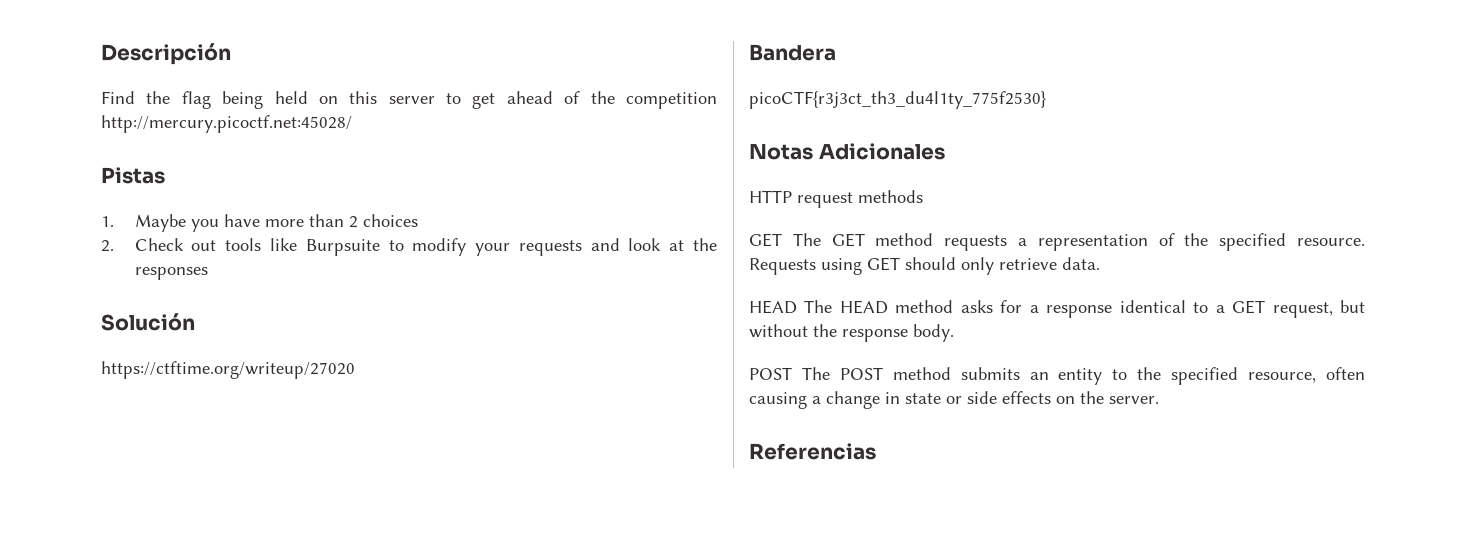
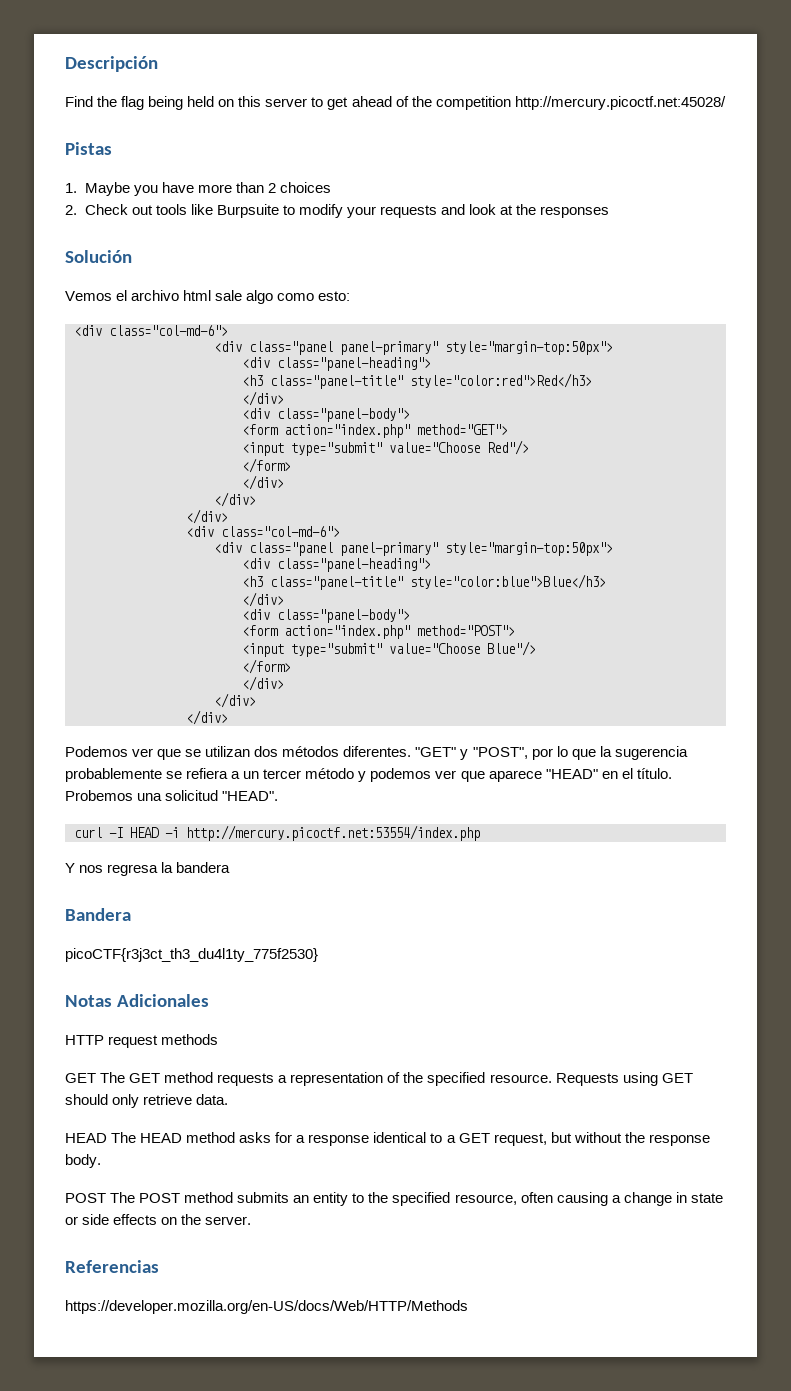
- https://ctftime.org/writeup/27020
+ Vemos el archivo html sale algo como esto:
+ <div class="col-md-6">
+ <div class="panel panel-primary" style="margin-top:50px">
+ <div class="panel-heading">
+ <h3 class="panel-title" style="color:red">Red</h3>
+ </div>
+ <div class="panel-body">
+ <form action="index.php" method="GET">
+ <input type="submit" value="Choose Red"/>
+ </form>
+ </div>
+ </div>
+ </div>
+ <div class="col-md-6">
+ <div class="panel panel-primary" style="margin-top:50px">
+ <div class="panel-heading">
+ <h3 class="panel-title" style="color:blue">Blue</h3>
+ </div>
+ <div class="panel-body">
+ <form action="index.php" method="POST">
+ <input type="submit" value="Choose Blue"/>
+ </form>
+ </div>
+ </div>
+ </div>
+ Podemos ver que se utilizan dos métodos diferentes. "GET" y "POST", por lo que la sugerencia probablemente se refiera a un tercer método y podemos ver que aparece "HEAD" en el título. Probemos una solicitud "HEAD".
+ curl -I HEAD -i http://mercury.picoctf.net:53554/index.php
+ Y nos regresa la bandera
+ https://developer.mozilla.org/en-US/docs/Web/HTTP/Methods

